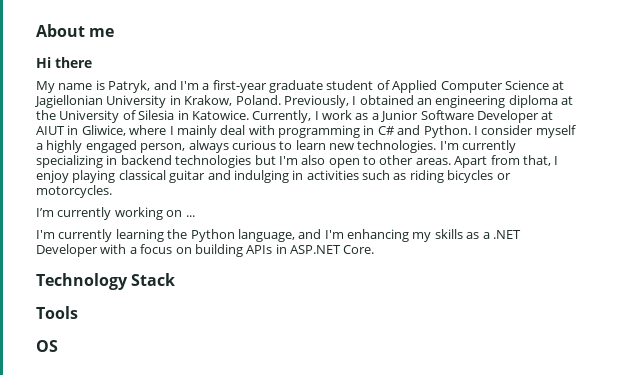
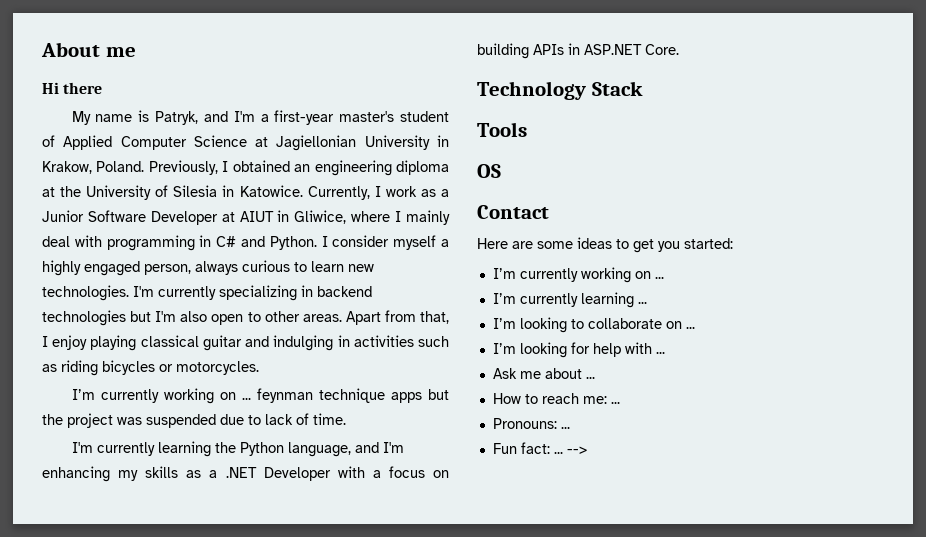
- My name is Patryk, and I'm a first-year graduate student of Applied Computer Science at Jagiellonian University in Krakow, Poland.
+ My name is Patryk, and I'm a first-year master's student of Applied Computer Science at Jagiellonian University in Krakow, Poland.
- I’m currently working on ...
+ I’m currently working on ... feynman technique apps but the project was suspended due to lack of time.
+ Contact
+ Here are some ideas to get you started:
+ I’m currently working on ...
+ I’m currently learning ...
+ I’m looking to collaborate on ...
+ I’m looking for help with ...
+ Ask me about ...
+ How to reach me: ...
+ Pronouns: ...
+ Fun fact: ... -->

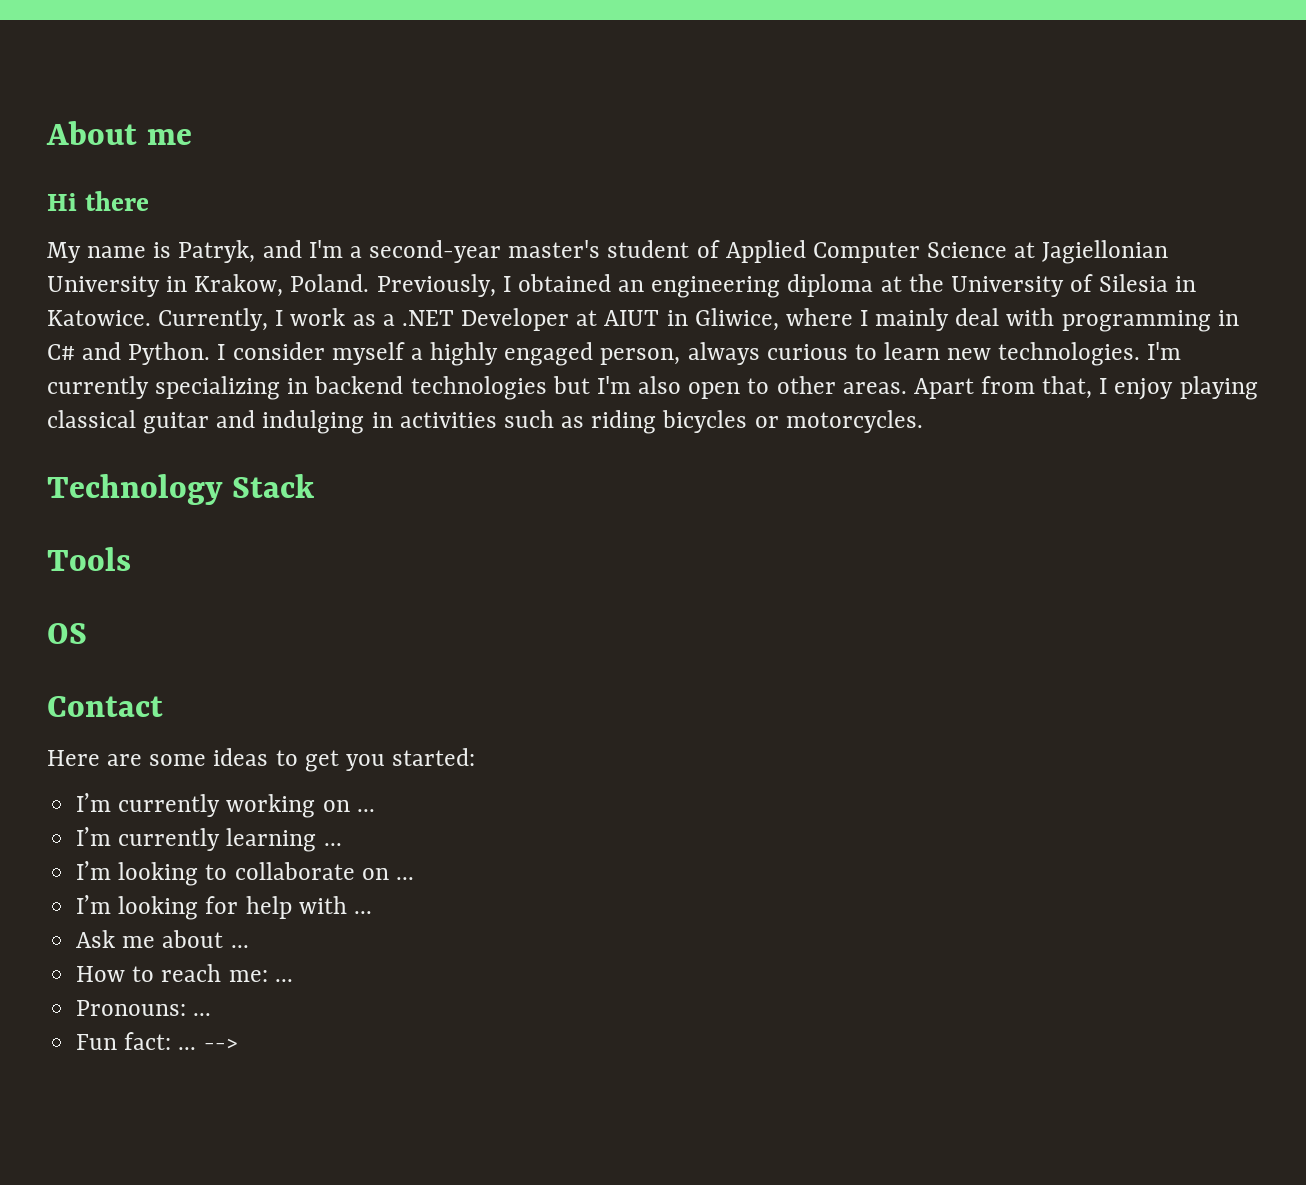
- My name is Patryk, and I'm a first-year master's student of Applied Computer Science at Jagiellonian University in Krakow, Poland.
+ My name is Patryk, and I'm a second-year master's student of Applied Computer Science at Jagiellonian University in Krakow, Poland.
- Currently, I work as a Junior Software Developer at AIUT in Gliwice, where I mainly deal with programming in C# and Python.
+ Currently, I work as a .NET Developer at AIUT in Gliwice, where I mainly deal with programming in C# and Python.
- I’m currently working on ... feynman technique apps but the project was suspended due to lack of time.
- I'm currently learning the Python language, and I'm enhancing my skills as a .NET Developer with a focus on building APIs in ASP.NET Core.

